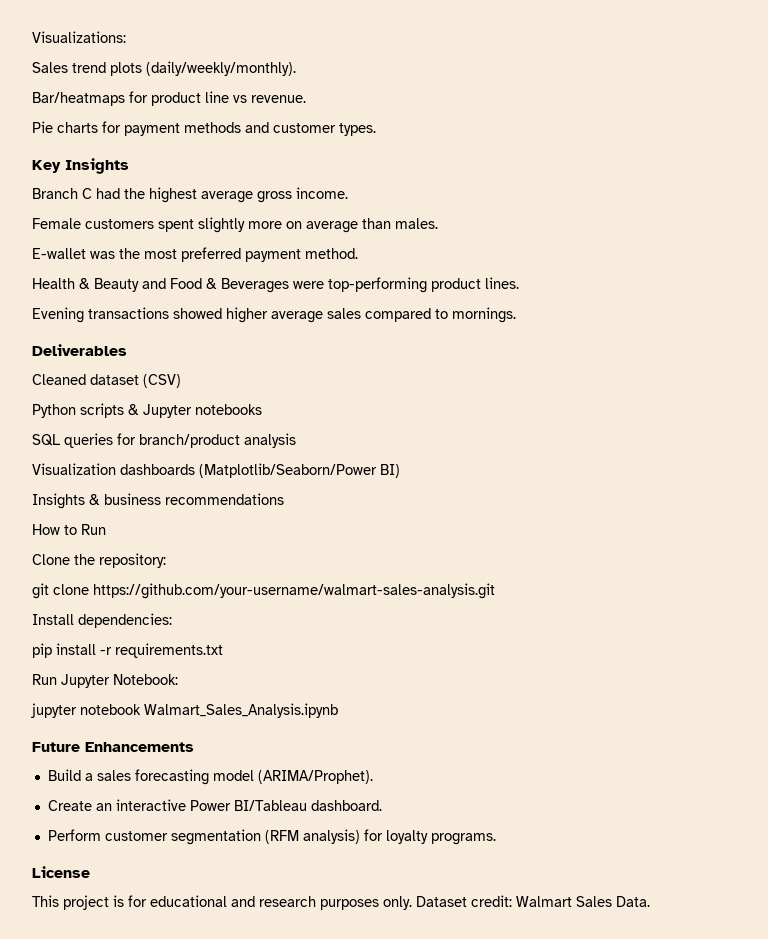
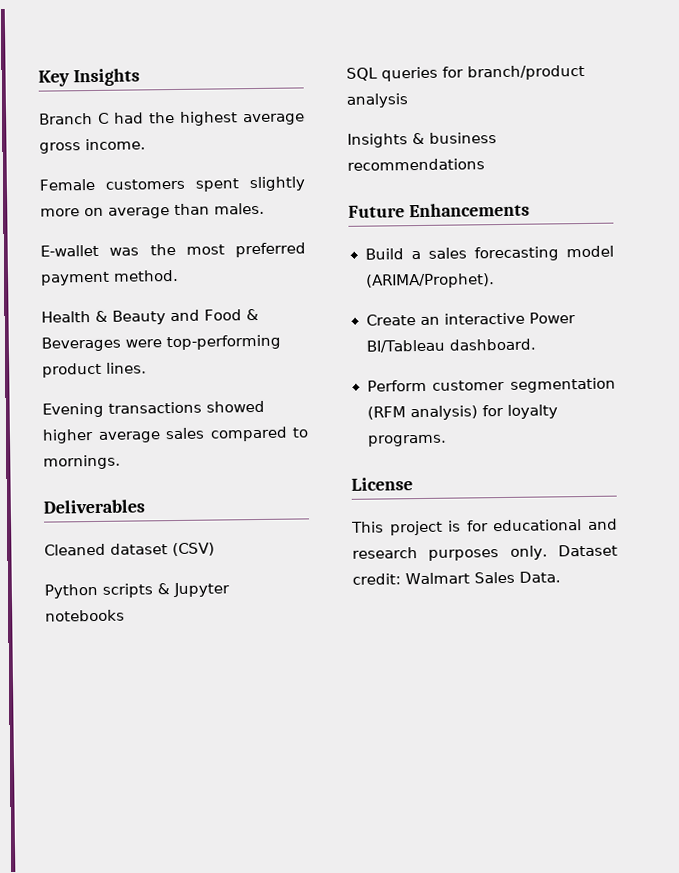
- Visualizations:
- Sales trend plots (daily/weekly/monthly).
- Bar/heatmaps for product line vs revenue.
- Pie charts for payment methods and customer types.
- Visualization dashboards (Matplotlib/Seaborn/Power BI)
- How to Run
- Clone the repository:
- git clone https://github.com/your-username/walmart-sales-analysis.git
- Install dependencies:
- pip install -r requirements.txt
- Run Jupyter Notebook:
- jupyter notebook Walmart_Sales_Analysis.ipynb

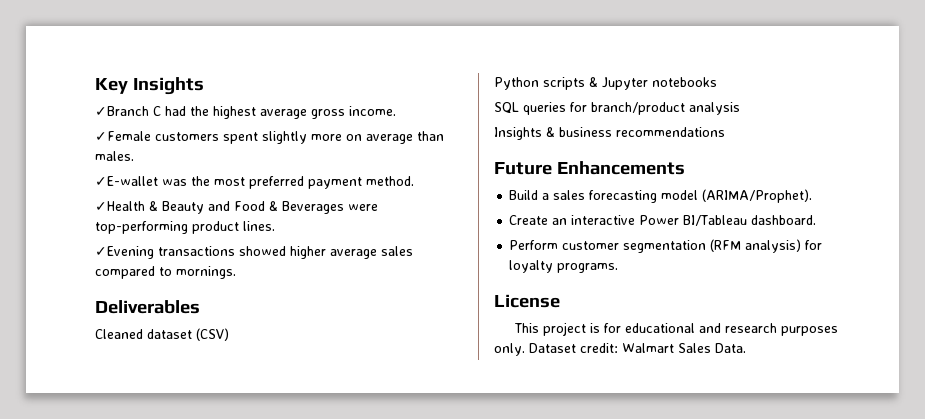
- Branch C had the highest average gross income.
+ ✓Branch C had the highest average gross income.
- Female customers spent slightly more on average than males.
+ ✓Female customers spent slightly more on average than males.
- E-wallet was the most preferred payment method.
+ ✓E-wallet was the most preferred payment method.
- Health & Beauty and Food & Beverages were top-performing product lines.
+ ✓Health & Beauty and Food & Beverages were top-performing product lines.
- Evening transactions showed higher average sales compared to mornings.
+ ✓Evening transactions showed higher average sales compared to mornings.

